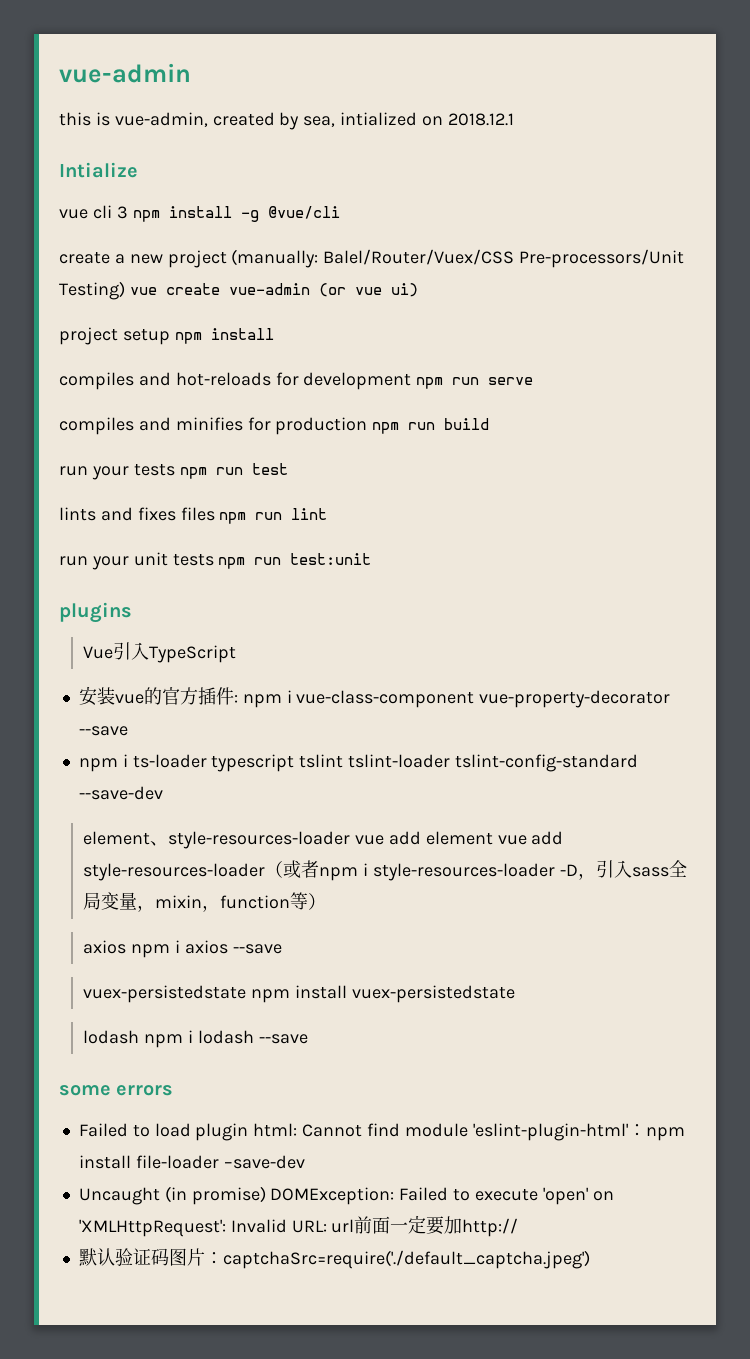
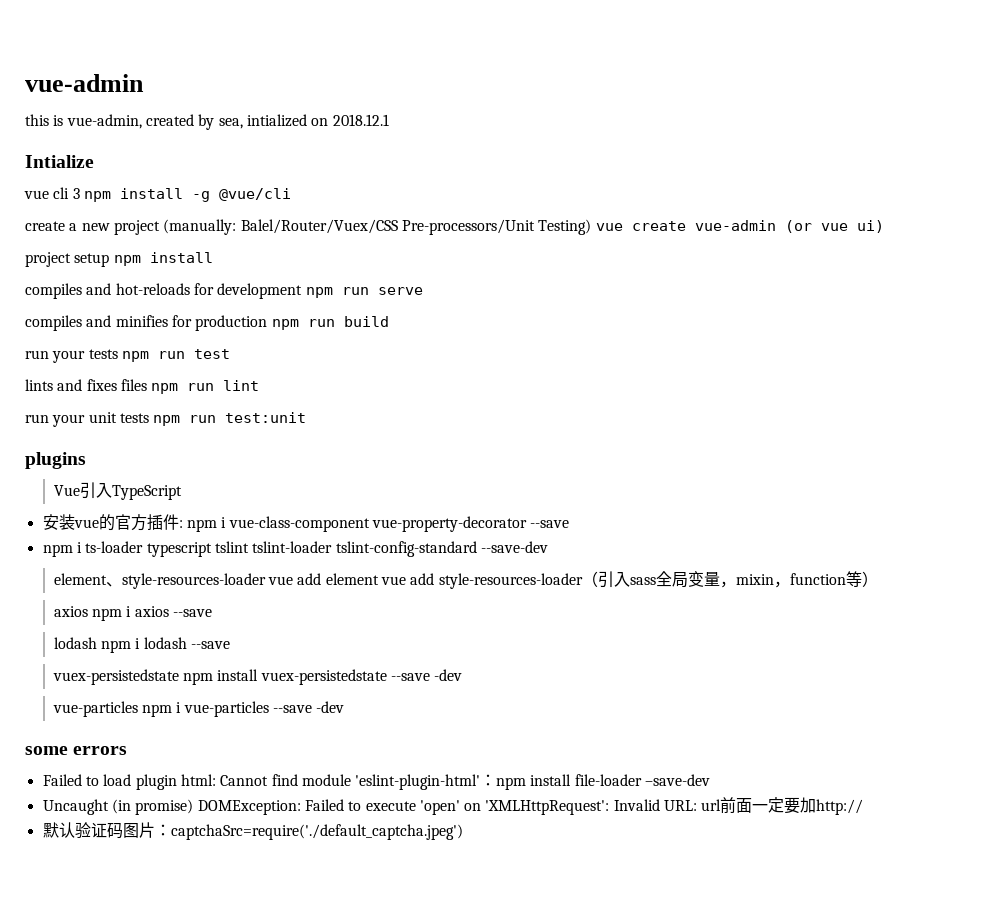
- element、style-resources-loader vue add element vue add style-resources-loader（或者npm i style-resources-loader -D，引入sass全局变量，mixin，function等）
+ element、style-resources-loader vue add element vue add style-resources-loader（引入sass全局变量，mixin，function等）
- vuex-persistedstate npm install vuex-persistedstate
+ vuex-persistedstate npm install vuex-persistedstate --save -dev
+ vue-particles npm i vue-particles --save -dev

